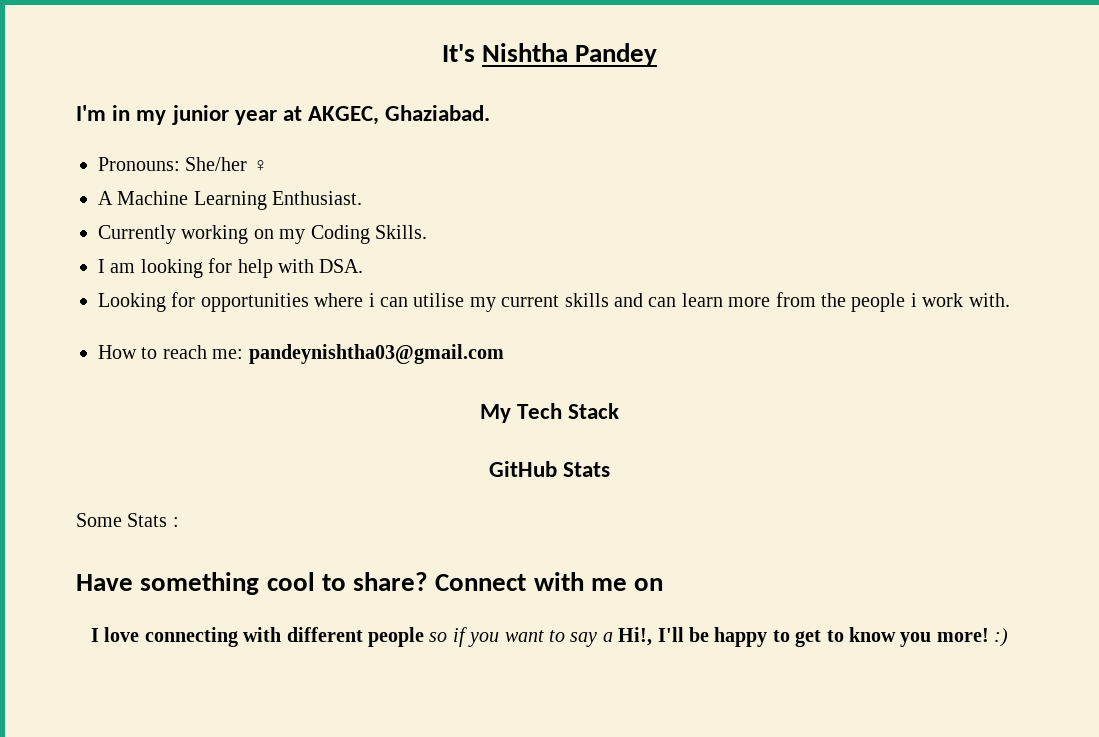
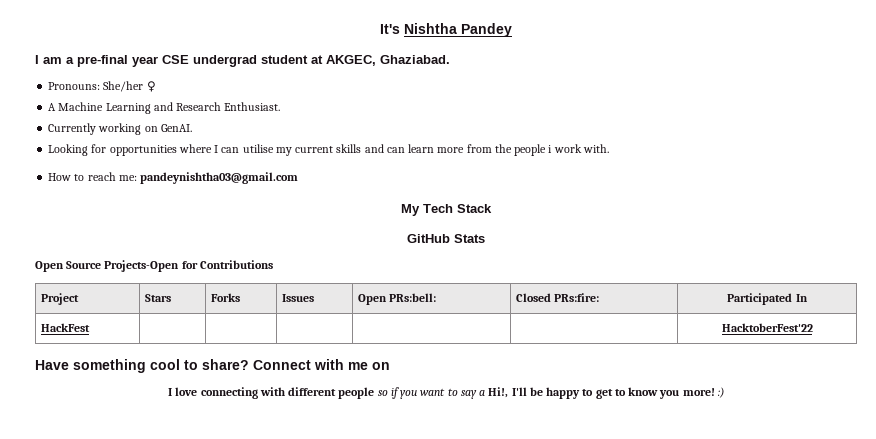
- I'm in my junior year at AKGEC, Ghaziabad.
+ I am a pre-final year CSE undergrad student at AKGEC, Ghaziabad.
- A Machine Learning Enthusiast.
+ A Machine Learning and Research Enthusiast.
- Currently working on my Coding Skills.
- I am looking for help with DSA.
+ Currently working on GenAI.
- Looking for opportunities where i can utilise my current skills and can learn more from the people i work with.
+ Looking for opportunities where I can utilise my current skills and can learn more from the people i work with.
- Some Stats :
+ Open Source Projects-Open for Contributions
+ Project | Stars | Forks | Issues | Open PRs:bell: | Closed PRs:fire: | Participated In
+ HackFest | | | | | | HacktoberFest'22

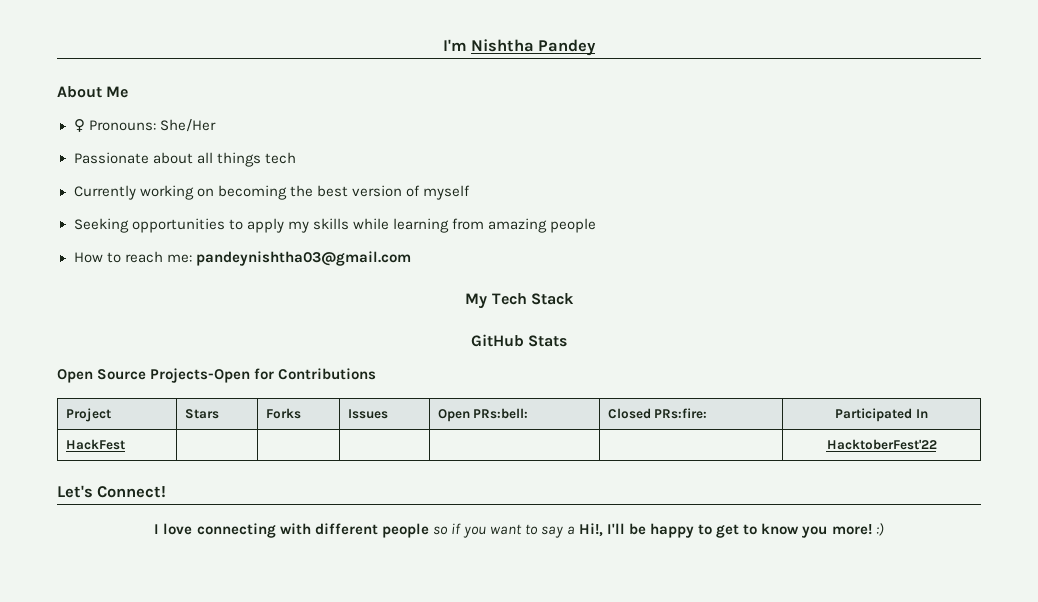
- It's Nishtha Pandey
+ I'm Nishtha Pandey
- I am a pre-final year CSE undergrad student at AKGEC, Ghaziabad.
- Pronouns: She/her ♀
- A Machine Learning and Research Enthusiast.
- Currently working on GenAI.
- Looking for opportunities where I can utilise my current skills and can learn more from the people i work with.
+ About Me
+ ♀ Pronouns: She/Her
+ Passionate about all things tech
+ Currently working on becoming the best version of myself
+ Seeking opportunities to apply my skills while learning from amazing people
- Have something cool to share? Connect with me on
+ Let's Connect!

